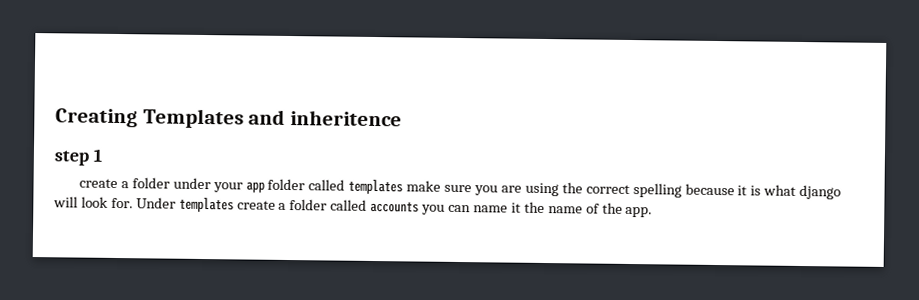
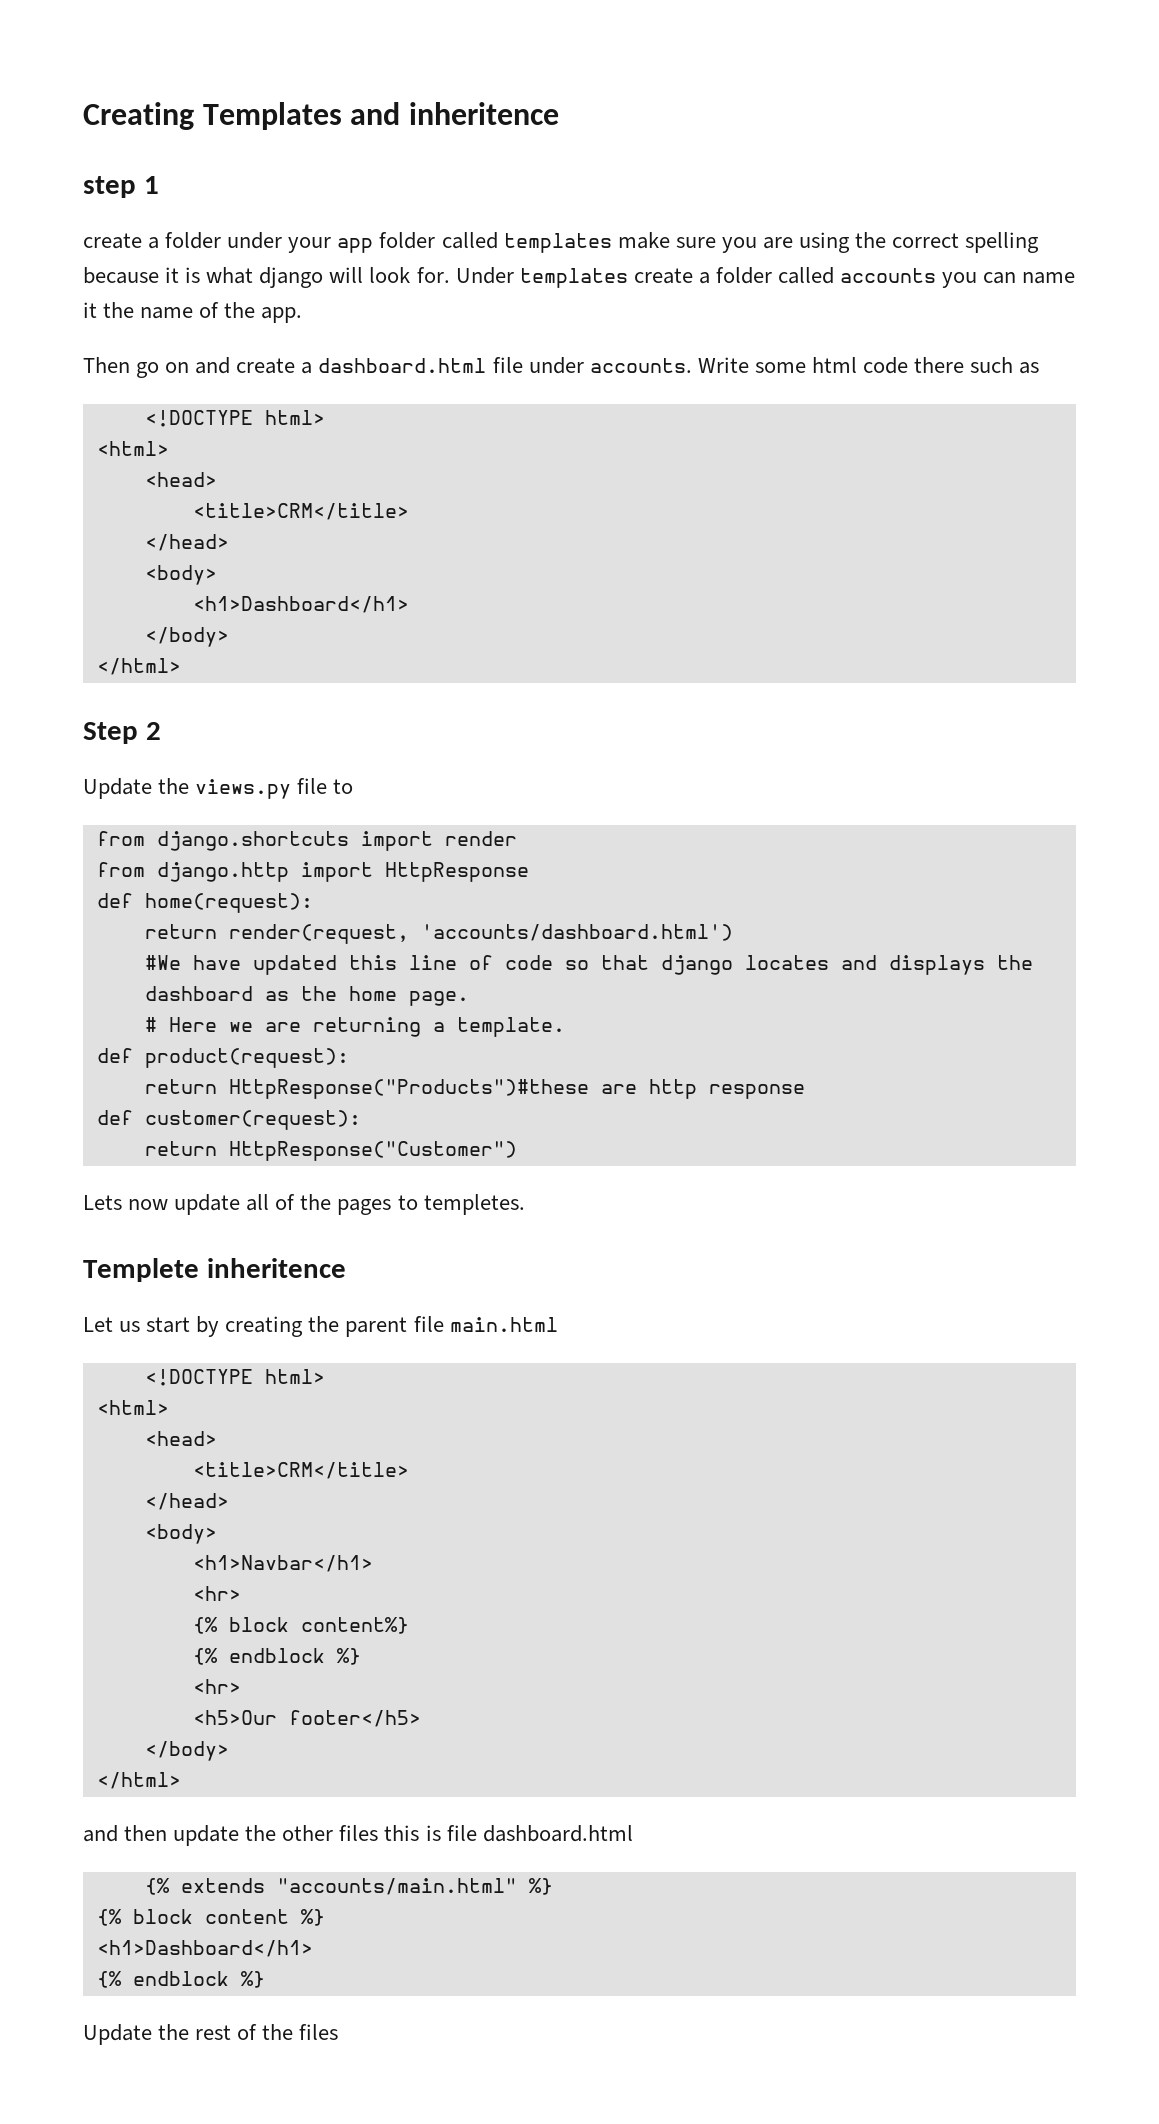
+ Then go on and create a dashboard.html file under accounts. Write some html code there such as
+ <!DOCTYPE html>
+ <html>
+ <head>
+ <title>CRM</title>
+ </head>
+ <body>
+ <h1>Dashboard</h1>
+ </body>
+ </html>
+ Step 2
+ Update the views.py file to
+ from django.shortcuts import render
+ from django.http import HttpResponse
+ def home(request):
+ return render(request, 'accounts/dashboard.html')
+ #We have updated this line of code so that django locates and displays the dashboard as the home page.
+ # Here we are returning a template.
+ def product(request):
+ return HttpResponse("Products")#these are http response
+ def customer(request):
+ return HttpResponse("Customer")
+ Lets now update all of the pages to templetes.
+ Templete inheritence
+ Let us start by creating the parent file main.html
+ <!DOCTYPE html>
+ <html>
+ <head>
+ <title>CRM</title>
+ </head>
+ <body>
+ <h1>Navbar</h1>
+ <hr>
+ {% block content%}
+ {% endblock %}
+ <hr>
+ <h5>Our footer</h5>
+ </body>
+ </html>
+ and then update the other files this is file dashboard.html
+ {% extends "accounts/main.html" %}
+ {% block content %}
+ <h1>Dashboard</h1>
+ {% endblock %}
+ Update the rest of the files

